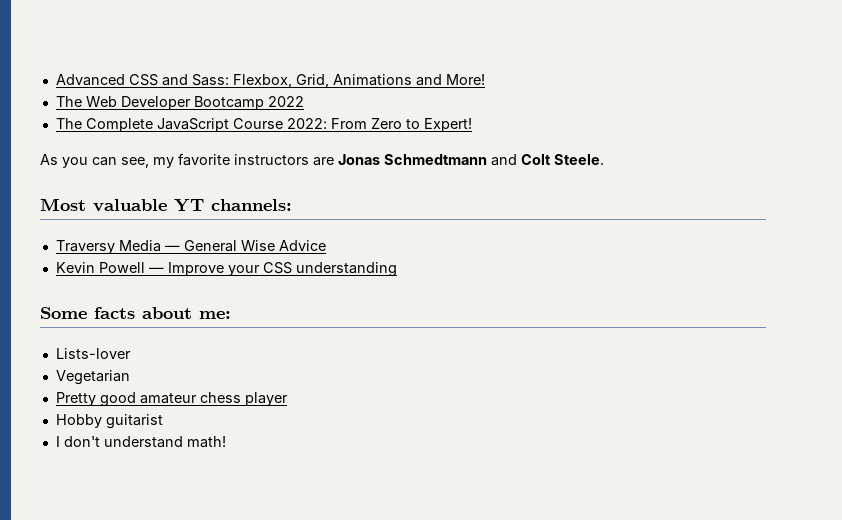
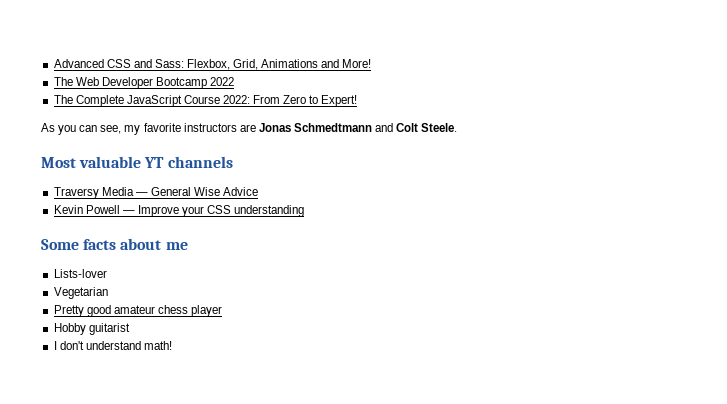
- Most valuable YT channels:
+ Most valuable YT channels
- Some facts about me:
+ Some facts about me

